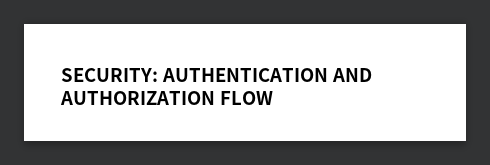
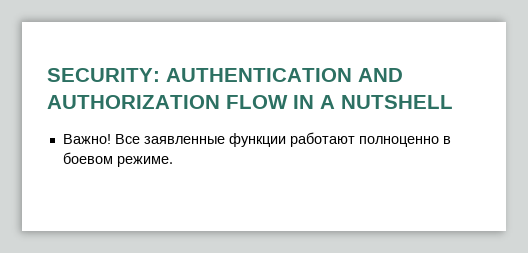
- SECURITY: AUTHENTICATION AND AUTHORIZATION FLOW
+ SECURITY: AUTHENTICATION AND AUTHORIZATION FLOW IN A NUTSHELL
+ Важно! Все заявленные функции работают полноценно в боевом режиме.

